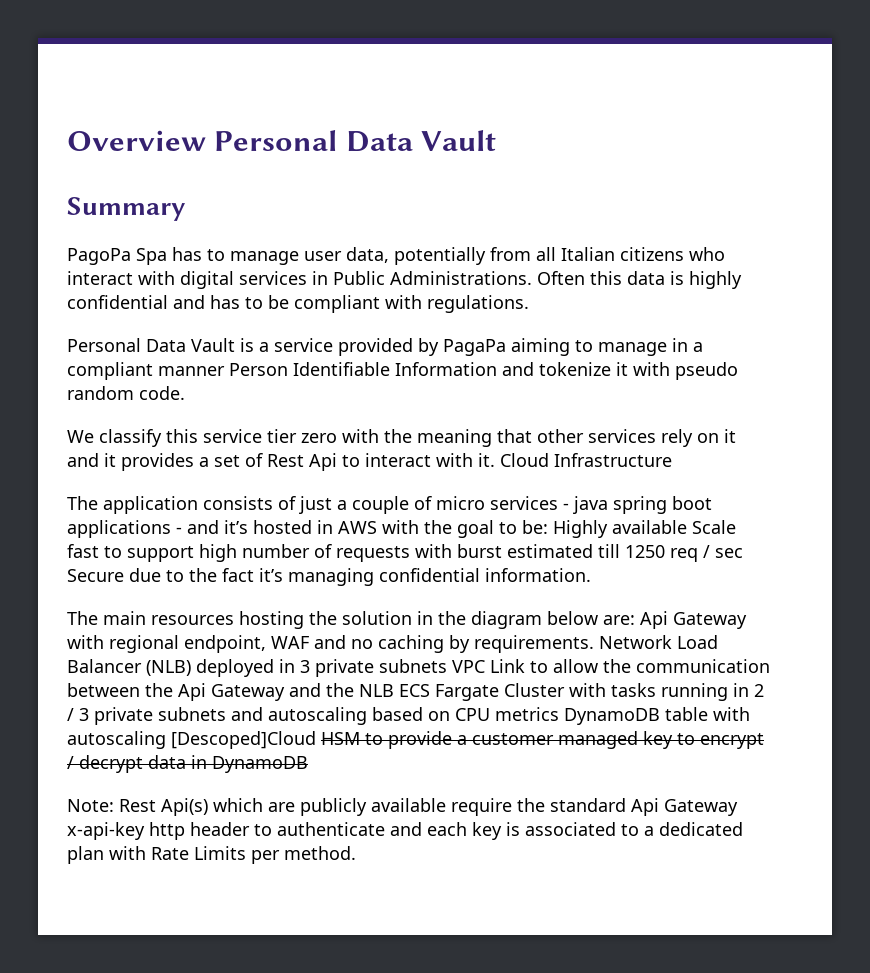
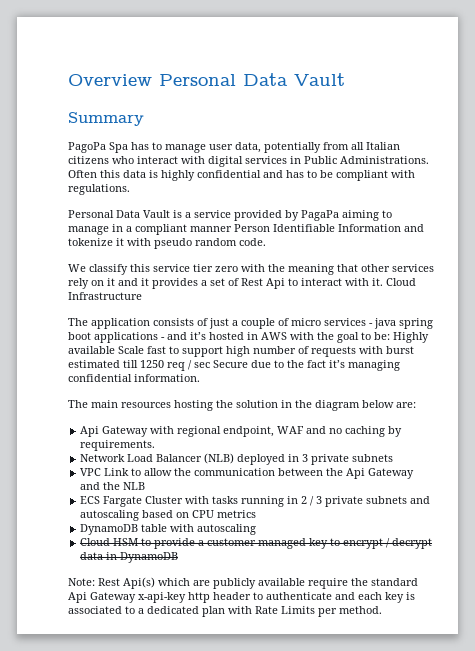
- The main resources hosting the solution in the diagram below are: Api Gateway with regional endpoint, WAF and no caching by requirements. Network Load Balancer (NLB) deployed in 3 private subnets VPC Link to allow the communication between the Api Gateway and the NLB ECS Fargate Cluster with tasks running in 2 / 3 private subnets and autoscaling based on CPU metrics DynamoDB table with autoscaling [Descoped]Cloud HSM to provide a customer managed key to encrypt / decrypt data in DynamoDB
+ The main resources hosting the solution in the diagram below are:
+ Api Gateway with regional endpoint, WAF and no caching by requirements.
+ Network Load Balancer (NLB) deployed in 3 private subnets
+ VPC Link to allow the communication between the Api Gateway and the NLB
+ ECS Fargate Cluster with tasks running in 2 / 3 private subnets and autoscaling based on CPU metrics
+ DynamoDB table with autoscaling
+ Cloud HSM to provide a customer managed key to encrypt / decrypt data in DynamoDB

